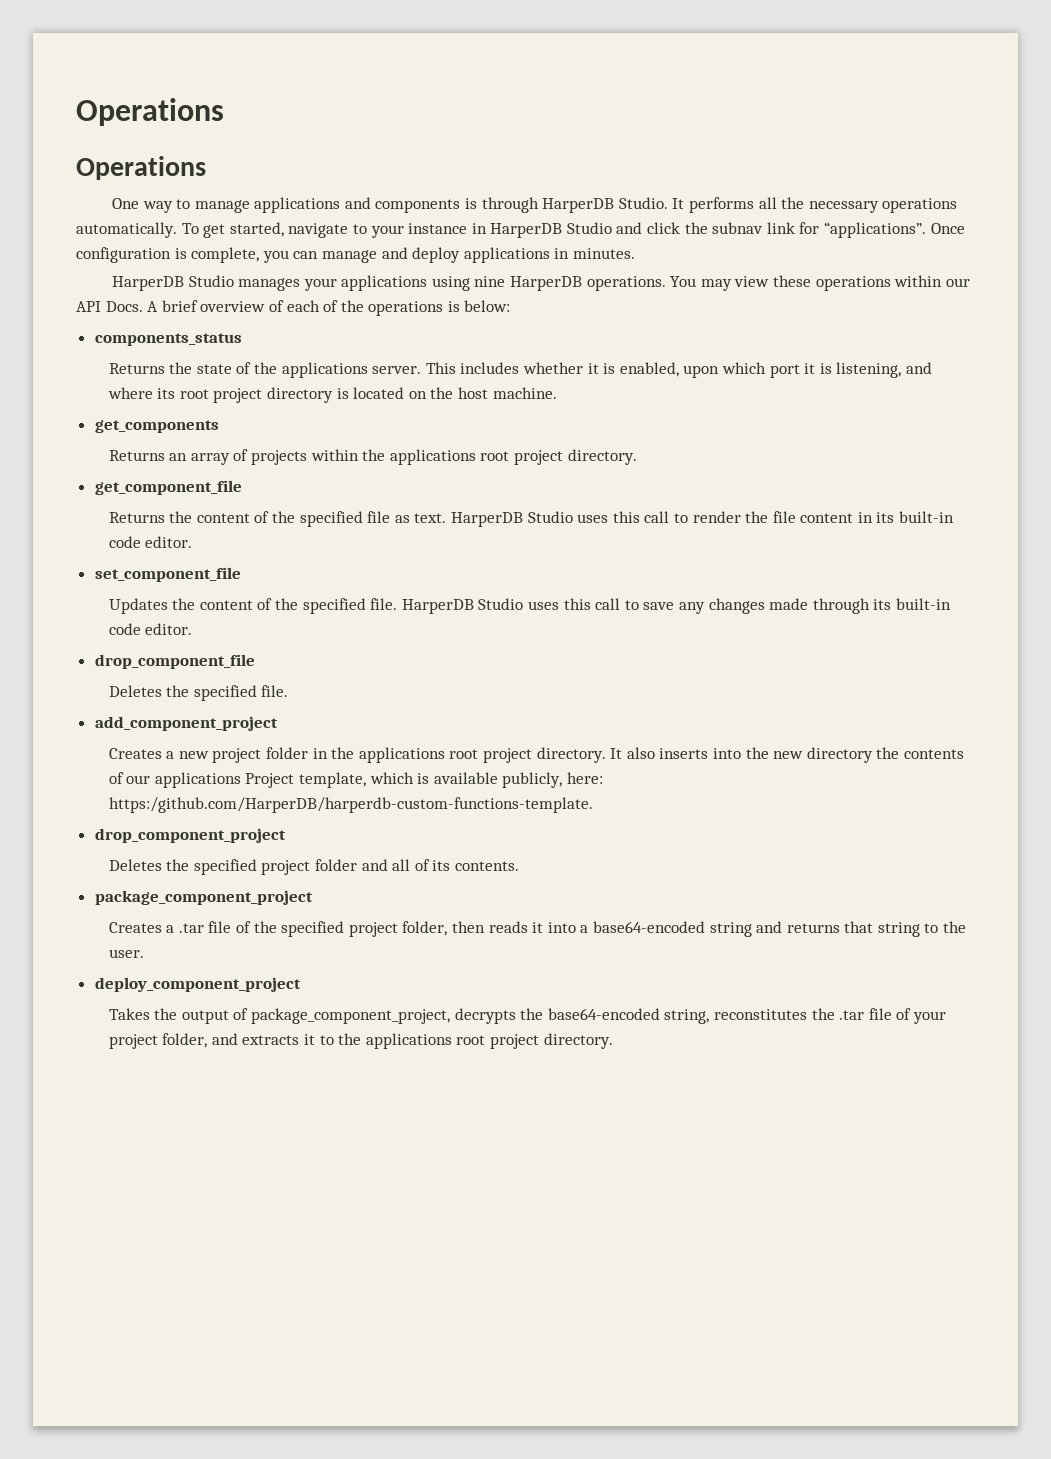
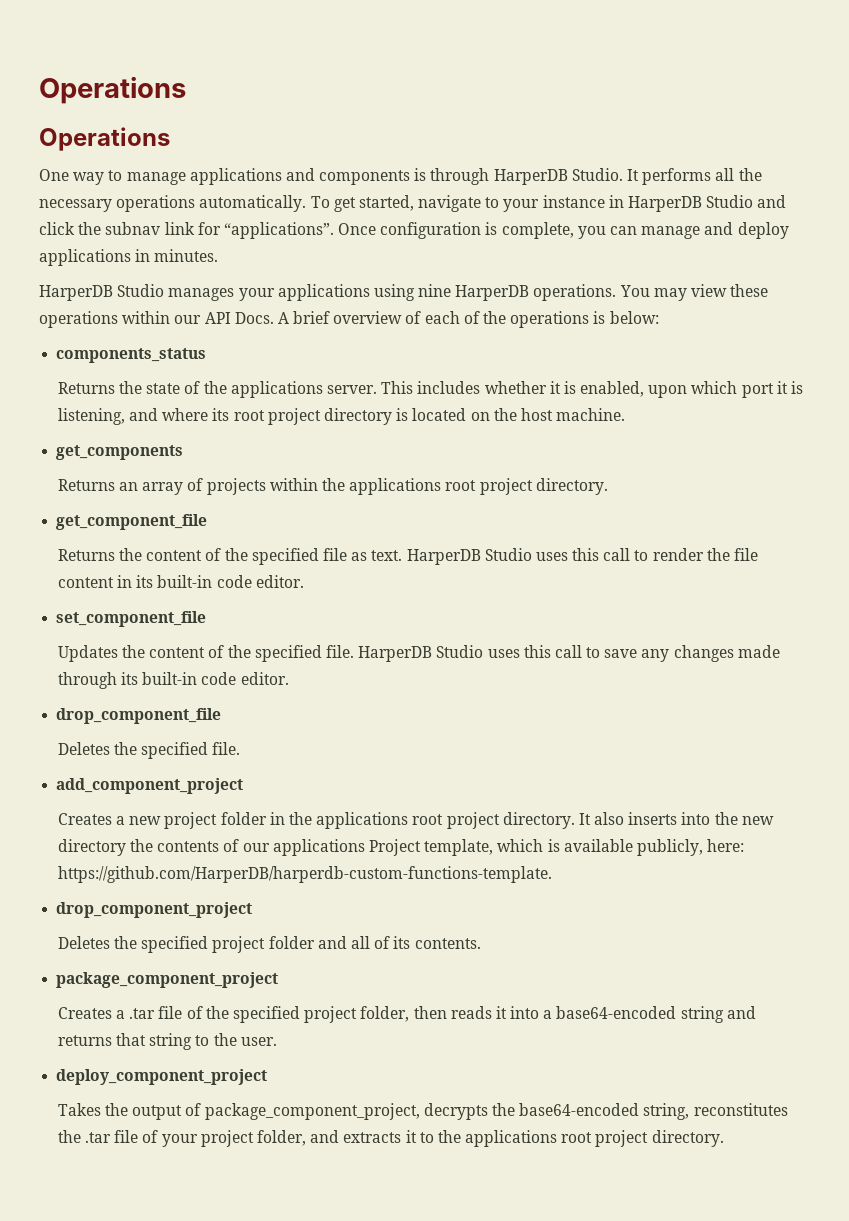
- It also inserts into the new directory the contents of our applications Project template, which is available publicly, here: https:/github.com/HarperDB/harperdb-custom-functions-template.
+ It also inserts into the new directory the contents of our applications Project template, which is available publicly, here: https://github.com/HarperDB/harperdb-custom-functions-template.

